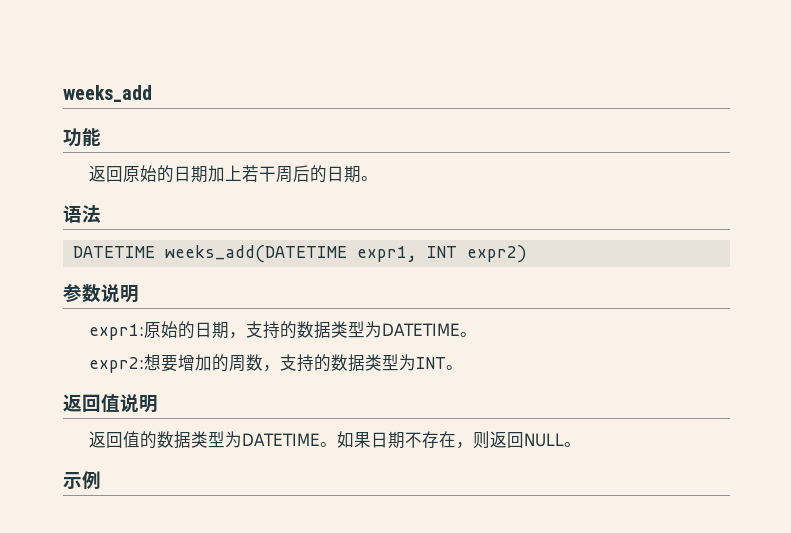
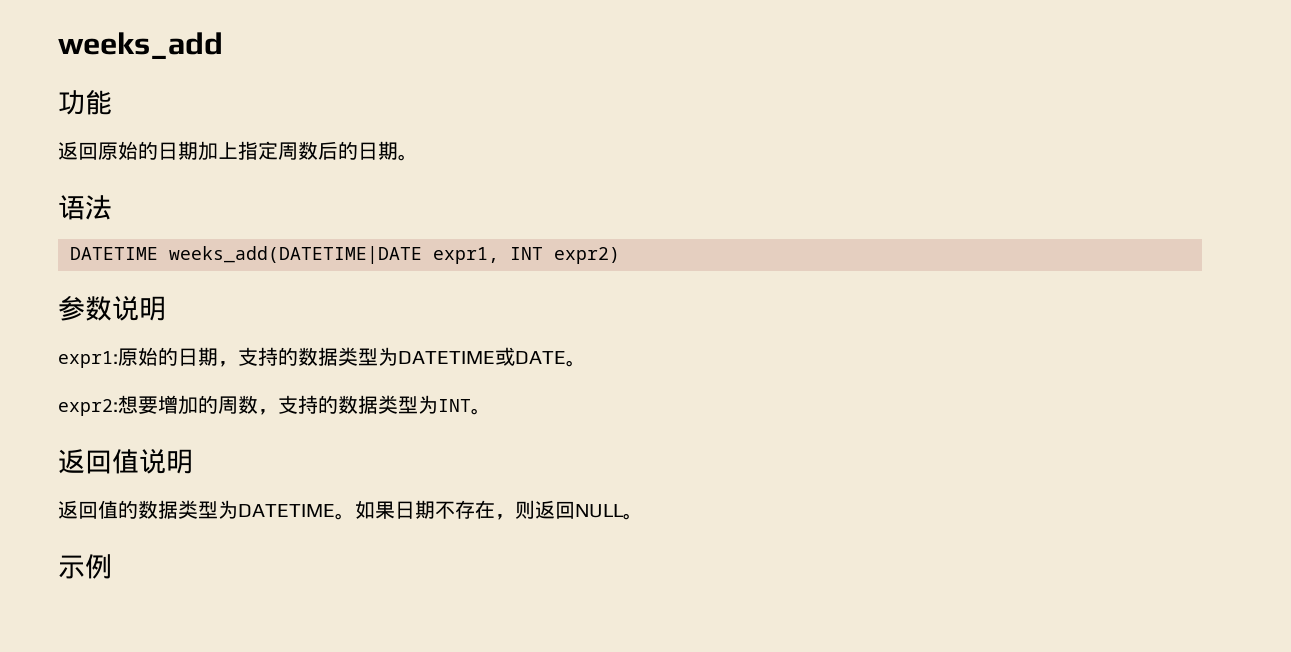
- 返回原始的日期加上若干周后的日期。
+ 返回原始的日期加上指定周数后的日期。
- DATETIME weeks_add(DATETIME expr1, INT expr2)
+ DATETIME weeks_add(DATETIME|DATE expr1, INT expr2)
- expr1:原始的日期，支持的数据类型为DATETIME。
+ expr1:原始的日期，支持的数据类型为DATETIME或DATE。

